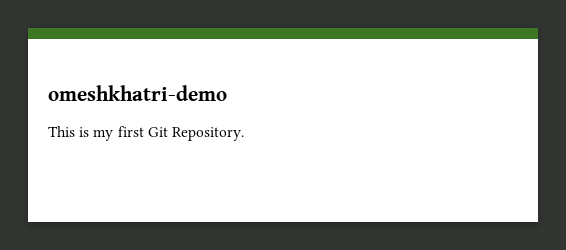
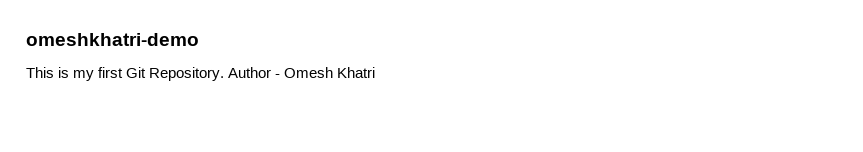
+ Author - Omesh Khatri

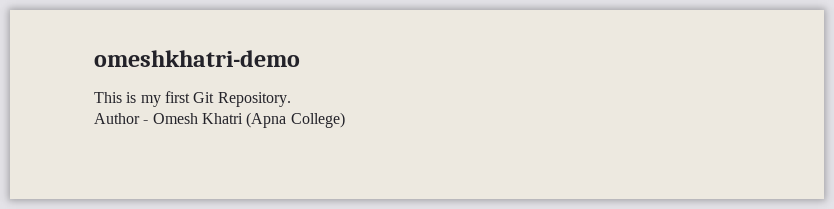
- This is my first Git Repository. Author - Omesh Khatri
+ This is my first Git Repository.
+ Author - Omesh Khatri (Apna College)

